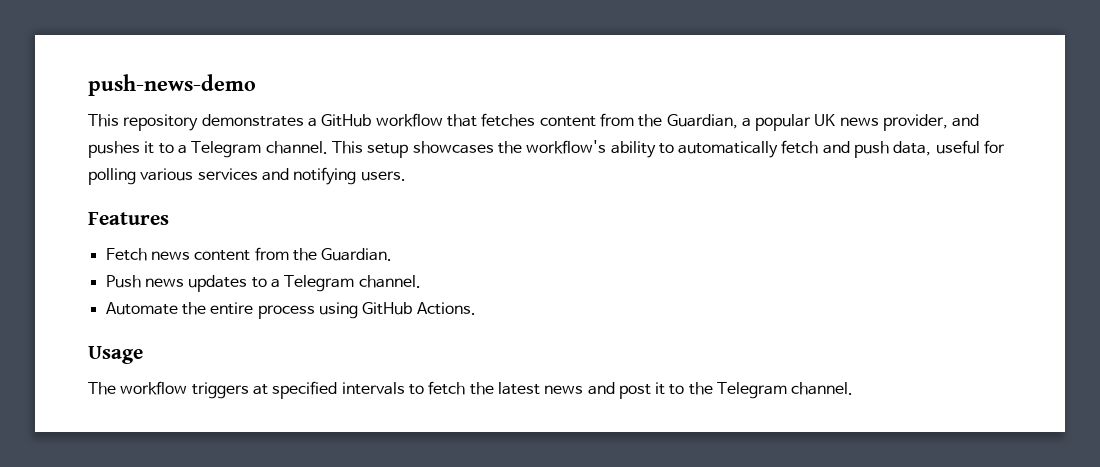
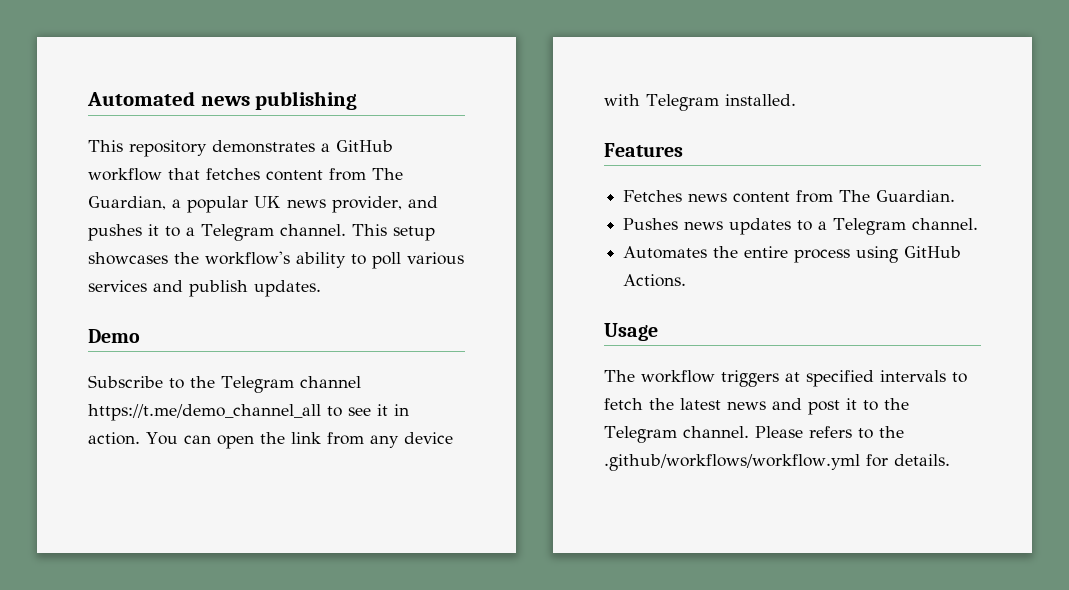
- push-news-demo
+ Automated news publishing
- This repository demonstrates a GitHub workflow that fetches content from the Guardian, a popular UK news provider, and pushes it to a Telegram channel.
+ This repository demonstrates a GitHub workflow that fetches content from The Guardian, a popular UK news provider, and pushes it to a Telegram channel.
- This setup showcases the workflow's ability to automatically fetch and push data, useful for polling various services and notifying users.
+ This setup showcases the workflow's ability to poll various services and publish updates.
+ Demo
+ Subscribe to the Telegram channel https://t.me/demo_channel_all to see it in action. You can open the link from any device with Telegram installed.
- Fetch news content from the Guardian.
+ Fetches news content from The Guardian.
- Push news updates to a Telegram channel.
+ Pushes news updates to a Telegram channel.
- Automate the entire process using GitHub Actions.
+ Automates the entire process using GitHub Actions.
+ Please refers to the .github/workflows/workflow.yml for details.

